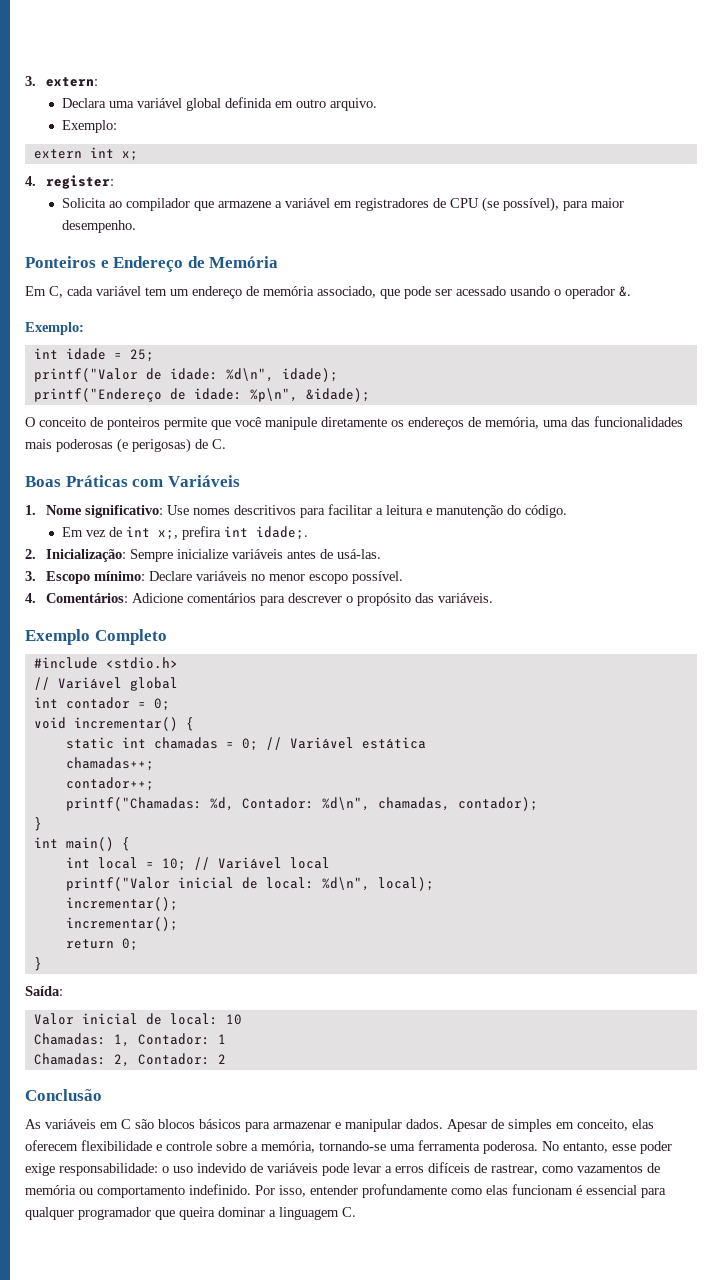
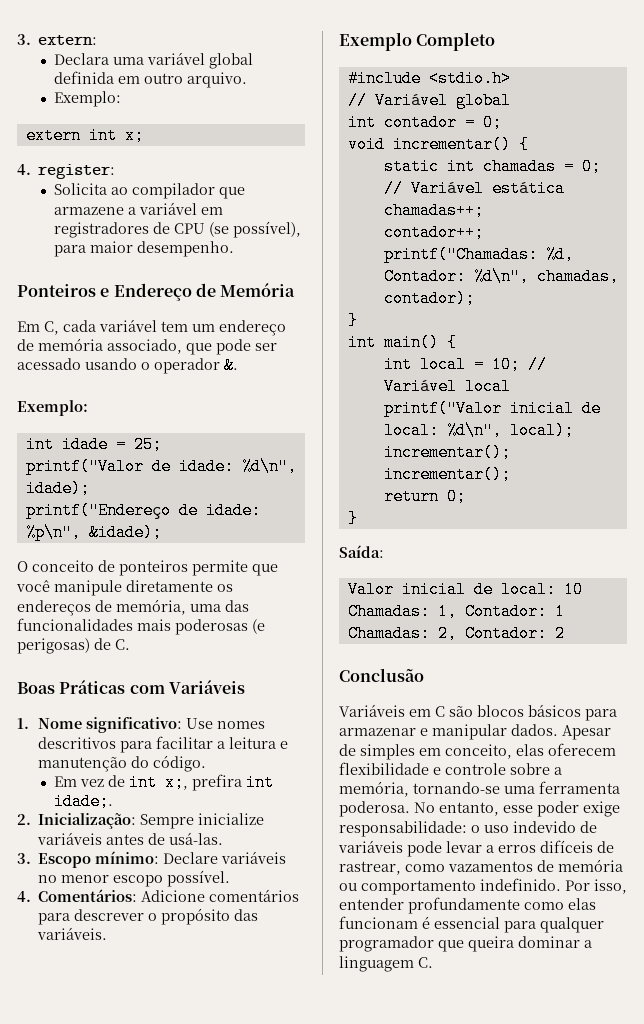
- As variáveis em C são blocos básicos para armazenar e manipular dados.
+ Variáveis em C são blocos básicos para armazenar e manipular dados.

